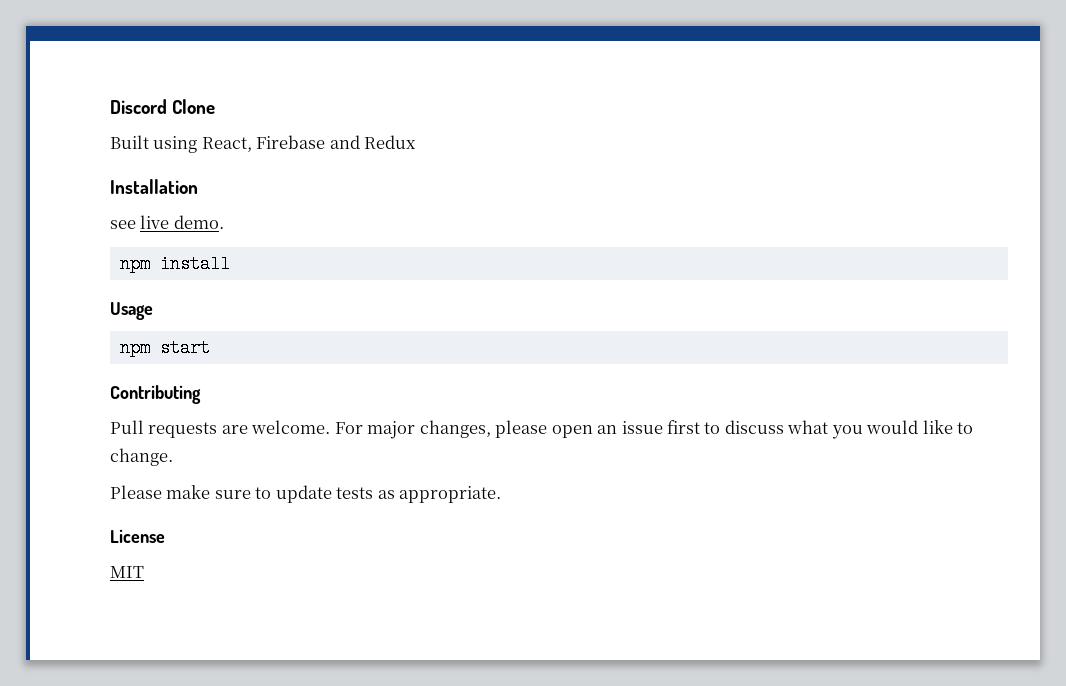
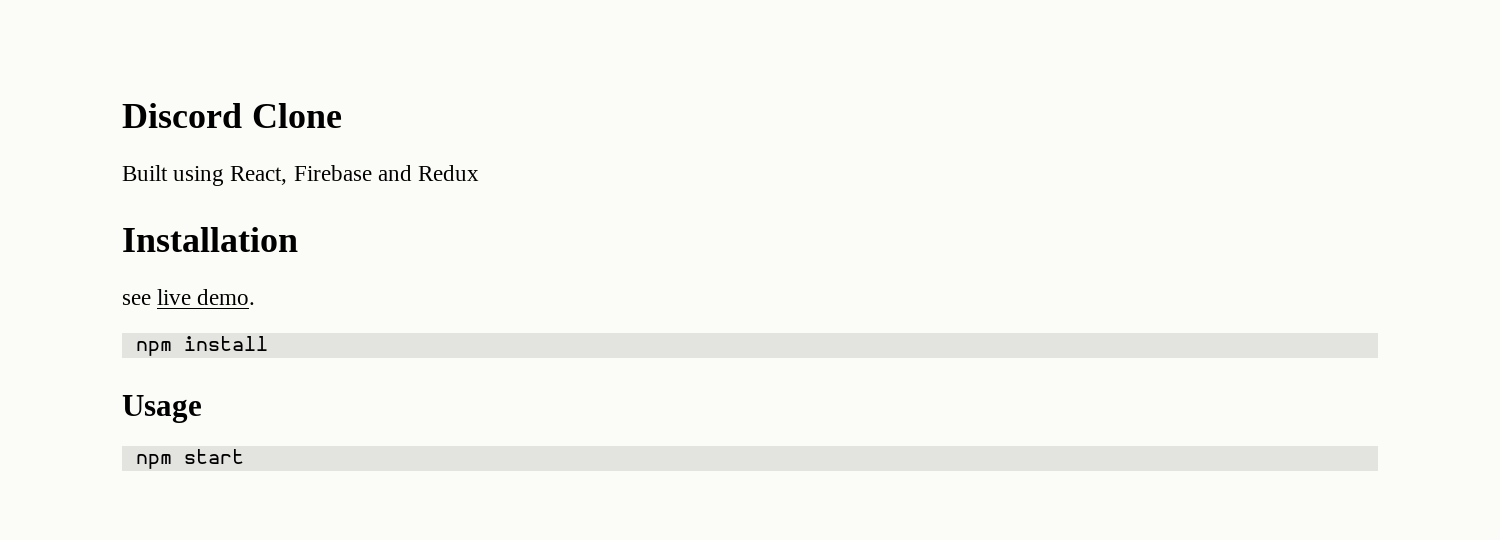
- Contributing
- Pull requests are welcome. For major changes, please open an issue first to discuss what you would like to change.
- Please make sure to update tests as appropriate.
- License
- MIT

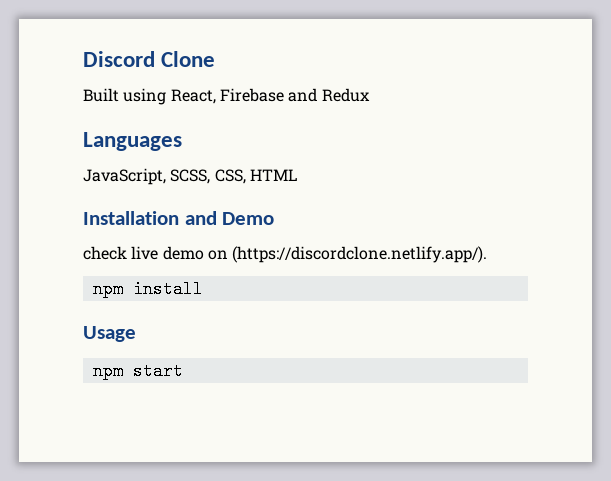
- Installation
- see live demo.
+ Languages
+ JavaScript, SCSS, CSS, HTML
+ Installation and Demo
+ check live demo on (https://discordclone.netlify.app/).

